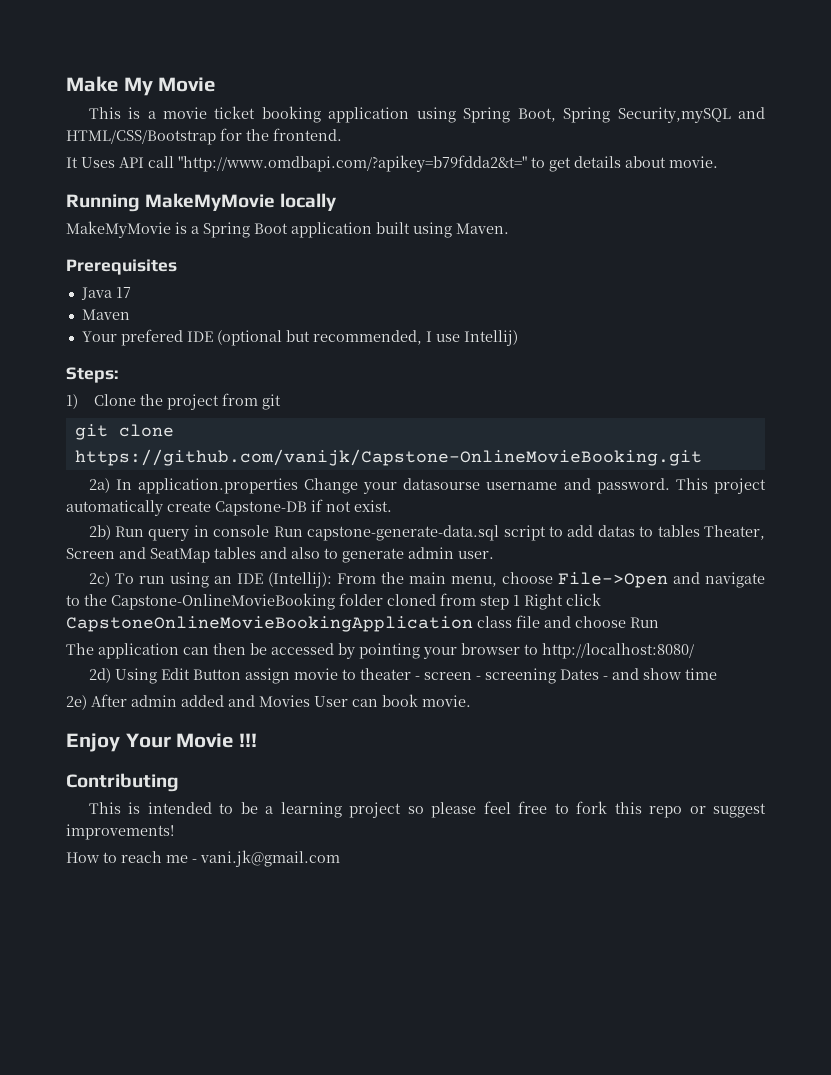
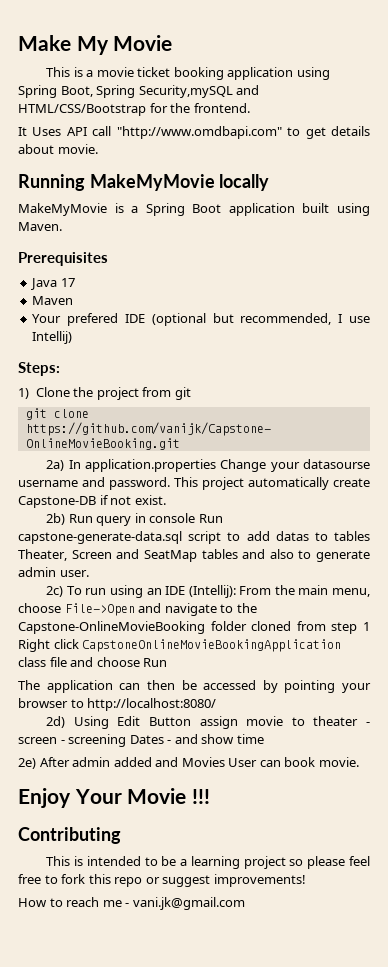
- It Uses API call "http://www.omdbapi.com/?apikey=b79fdda2&t=" to get details about movie.
+ It Uses API call "http://www.omdbapi.com" to get details about movie.

